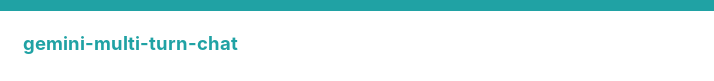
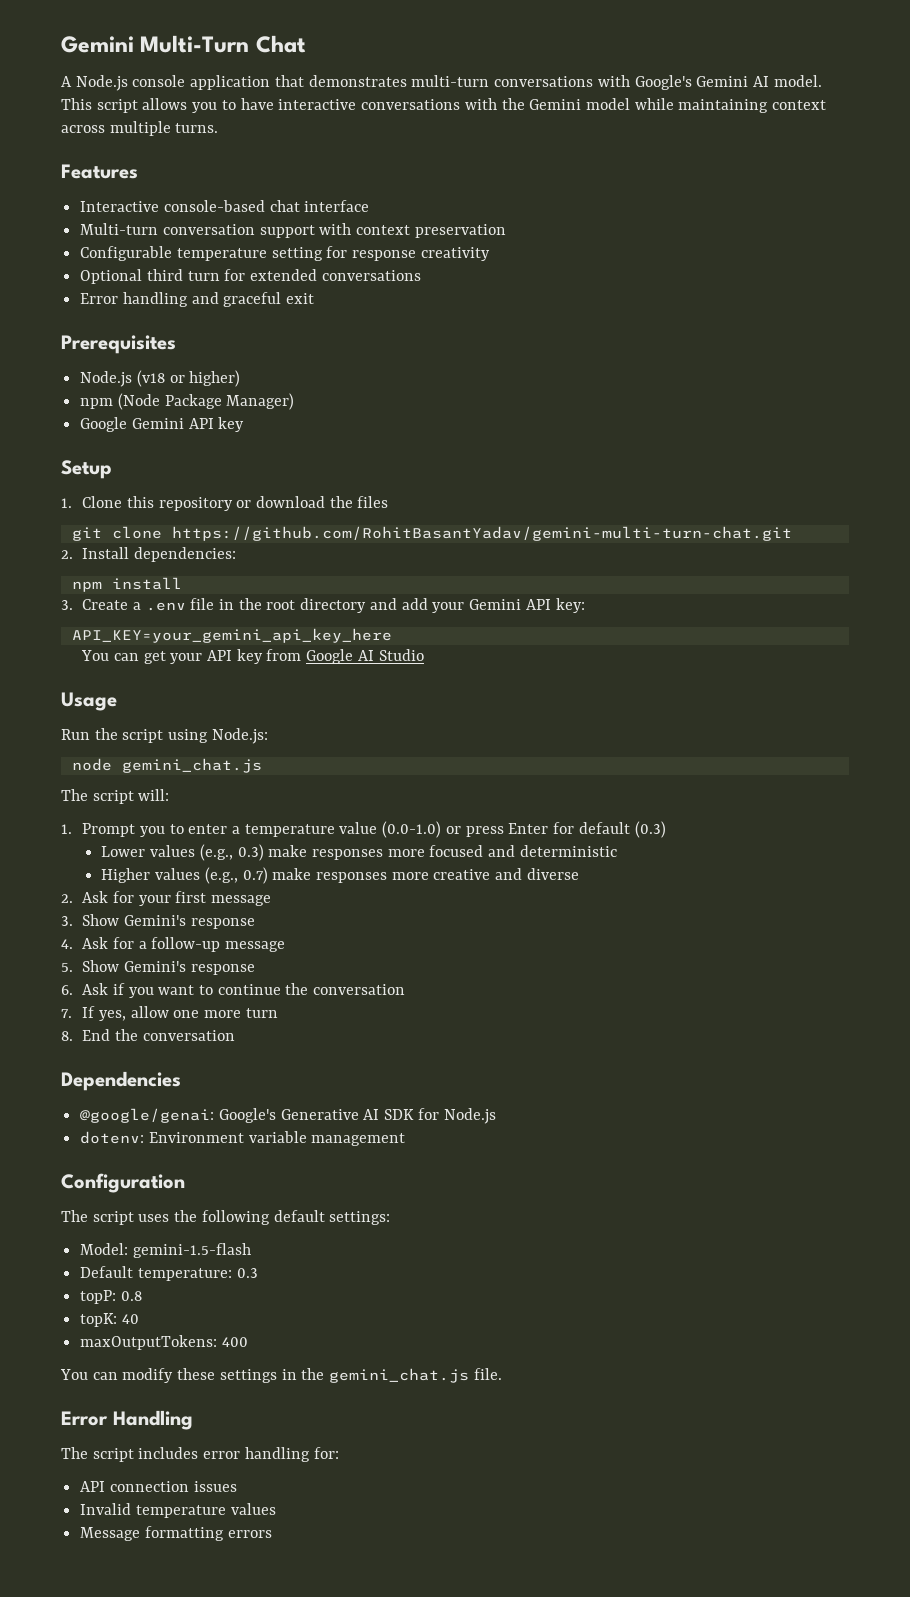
- gemini-multi-turn-chat
+ Gemini Multi-Turn Chat
+ A Node.js console application that demonstrates multi-turn conversations with Google's Gemini AI model. This script allows you to have interactive conversations with the Gemini model while maintaining context across multiple turns.
+ Features
+ Interactive console-based chat interface
+ Multi-turn conversation support with context preservation
+ Configurable temperature setting for response creativity
+ Optional third turn for extended conversations
+ Error handling and graceful exit
+ Prerequisites
+ Node.js (v18 or higher)
+ npm (Node Package Manager)
+ Google Gemini API key
+ Setup
+ 1. Clone this repository or download the files
+ git clone https://github.com/RohitBasantYadav/gemini-multi-turn-chat.git
+ 2. Install dependencies:
+ npm install
+ 3. Create a .env file in the root directory and add your Gemini API key:
+ API_KEY=your_gemini_api_key_here
+ You can get your API key from Google AI Studio
+ Usage
+ Run the script using Node.js:
+ node gemini_chat.js
+ The script will:
+ 1. Prompt you to enter a temperature value (0.0-1.0) or press Enter for default (0.3)
+ Lower values (e.g., 0.3) make responses more focused and deterministic
+ Higher values (e.g., 0.7) make responses more creative and diverse
+ 2. Ask for your first message
+ 3. Show Gemini's response
+ 4. Ask for a follow-up message
+ 5. Show Gemini's response
+ 6. Ask if you want to continue the conversation
+ 7. If yes, allow one more turn
+ 8. End the conversation
+ Dependencies
+ @google/genai: Google's Generative AI SDK for Node.js
+ dotenv: Environment variable management
+ Configuration
+ The script uses the following default settings:
+ Model: gemini-1.5-flash
+ Default temperature: 0.3
+ topP: 0.8
+ topK: 40
+ maxOutputTokens: 400
+ You can modify these settings in the gemini_chat.js file.
+ Error Handling
+ The script includes error handling for:
+ API connection issues
+ Invalid temperature values
+ Message formatting errors

